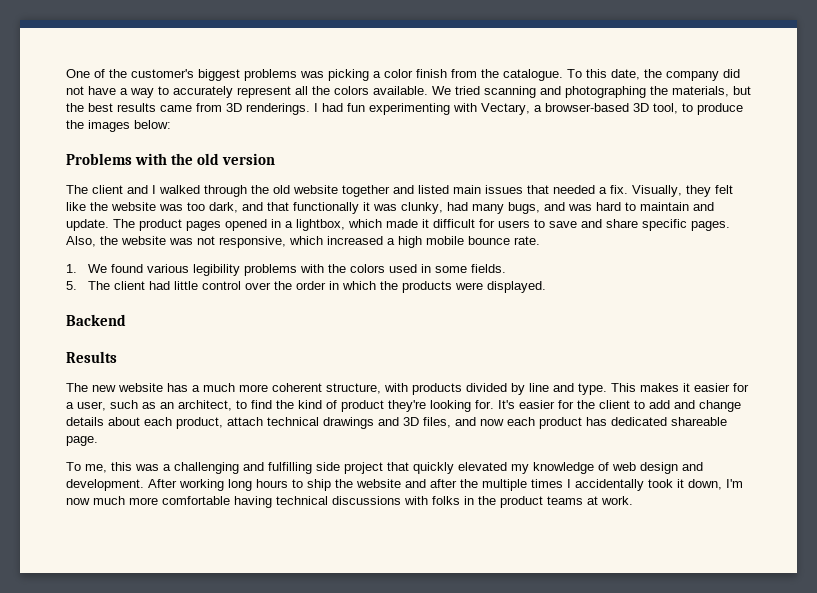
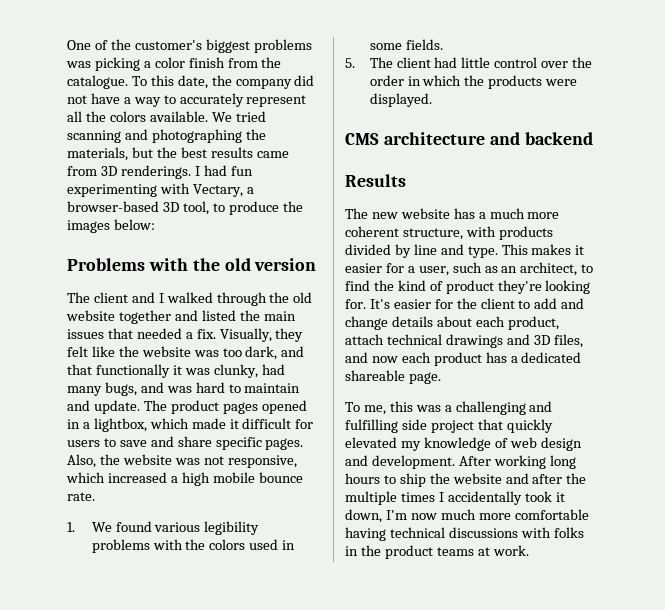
- The client and I walked through the old website together and listed main issues that needed a fix.
+ The client and I walked through the old website together and listed the main issues that needed a fix.
- Backend
+ CMS architecture and backend
- It's easier for the client to add and change details about each product, attach technical drawings and 3D files, and now each product has dedicated shareable page.
+ It's easier for the client to add and change details about each product, attach technical drawings and 3D files, and now each product has a dedicated shareable page.

